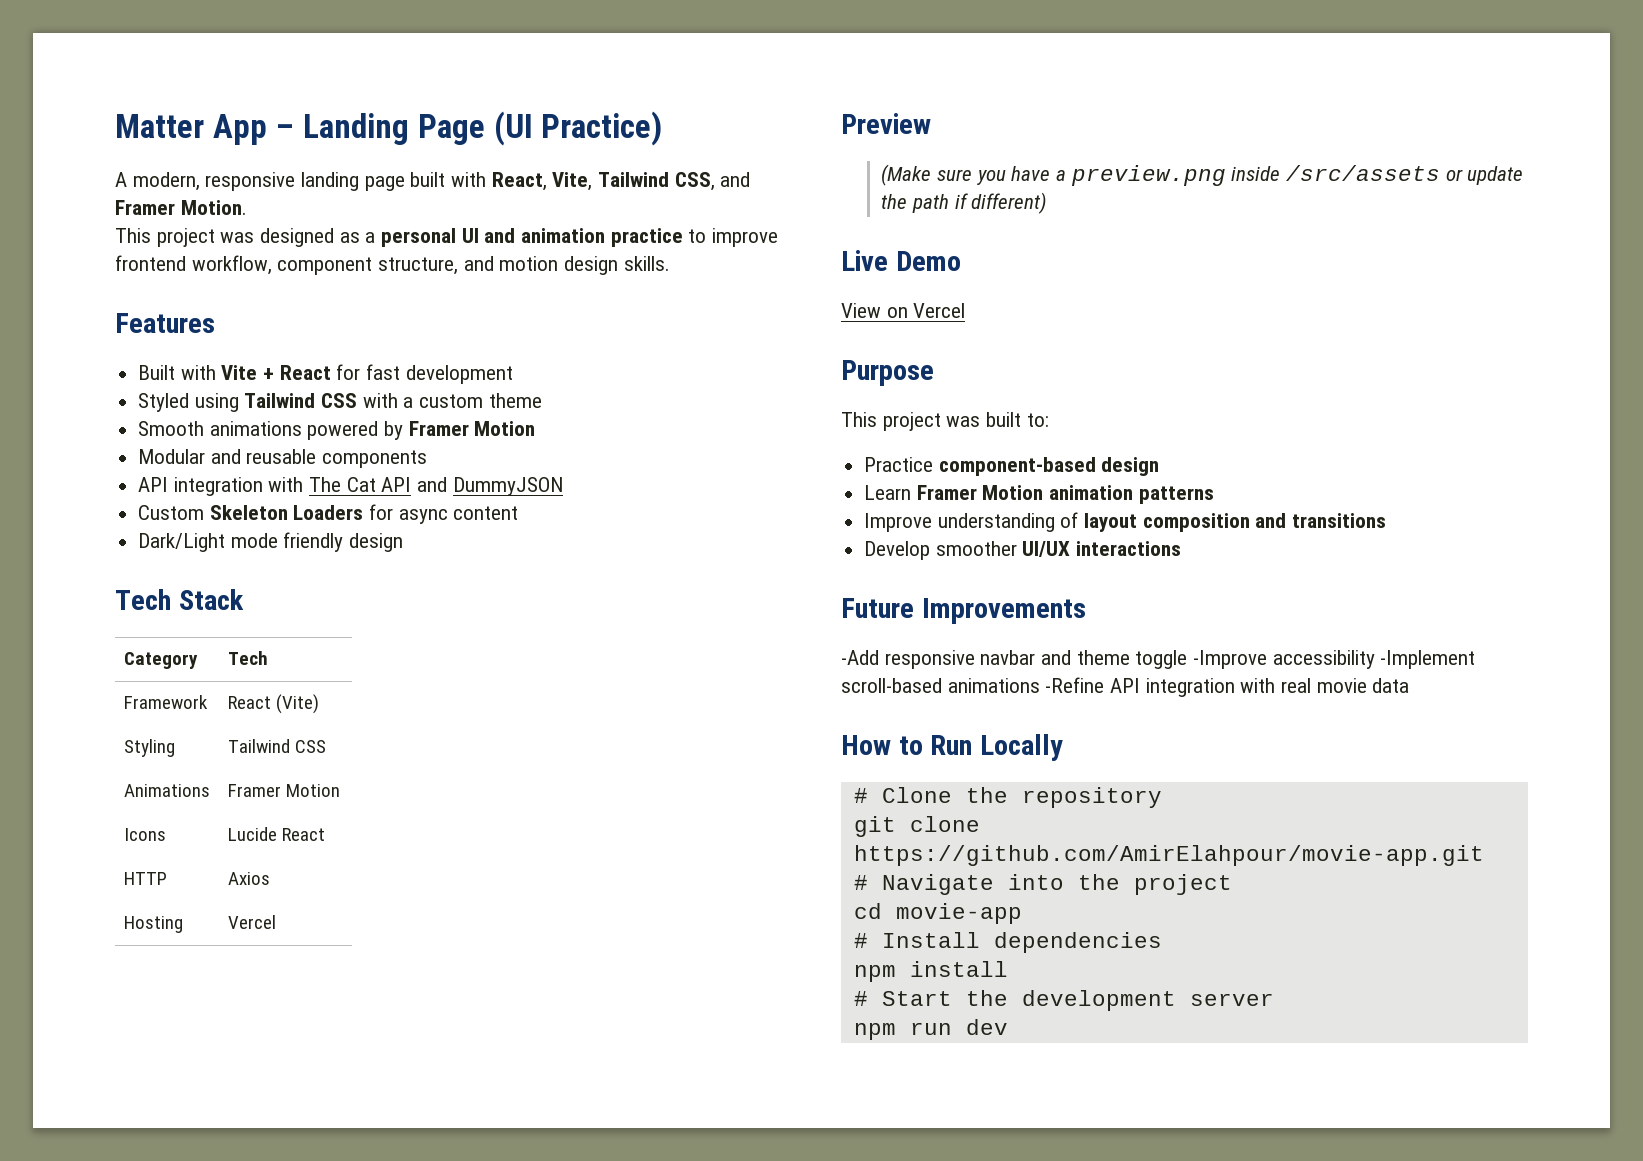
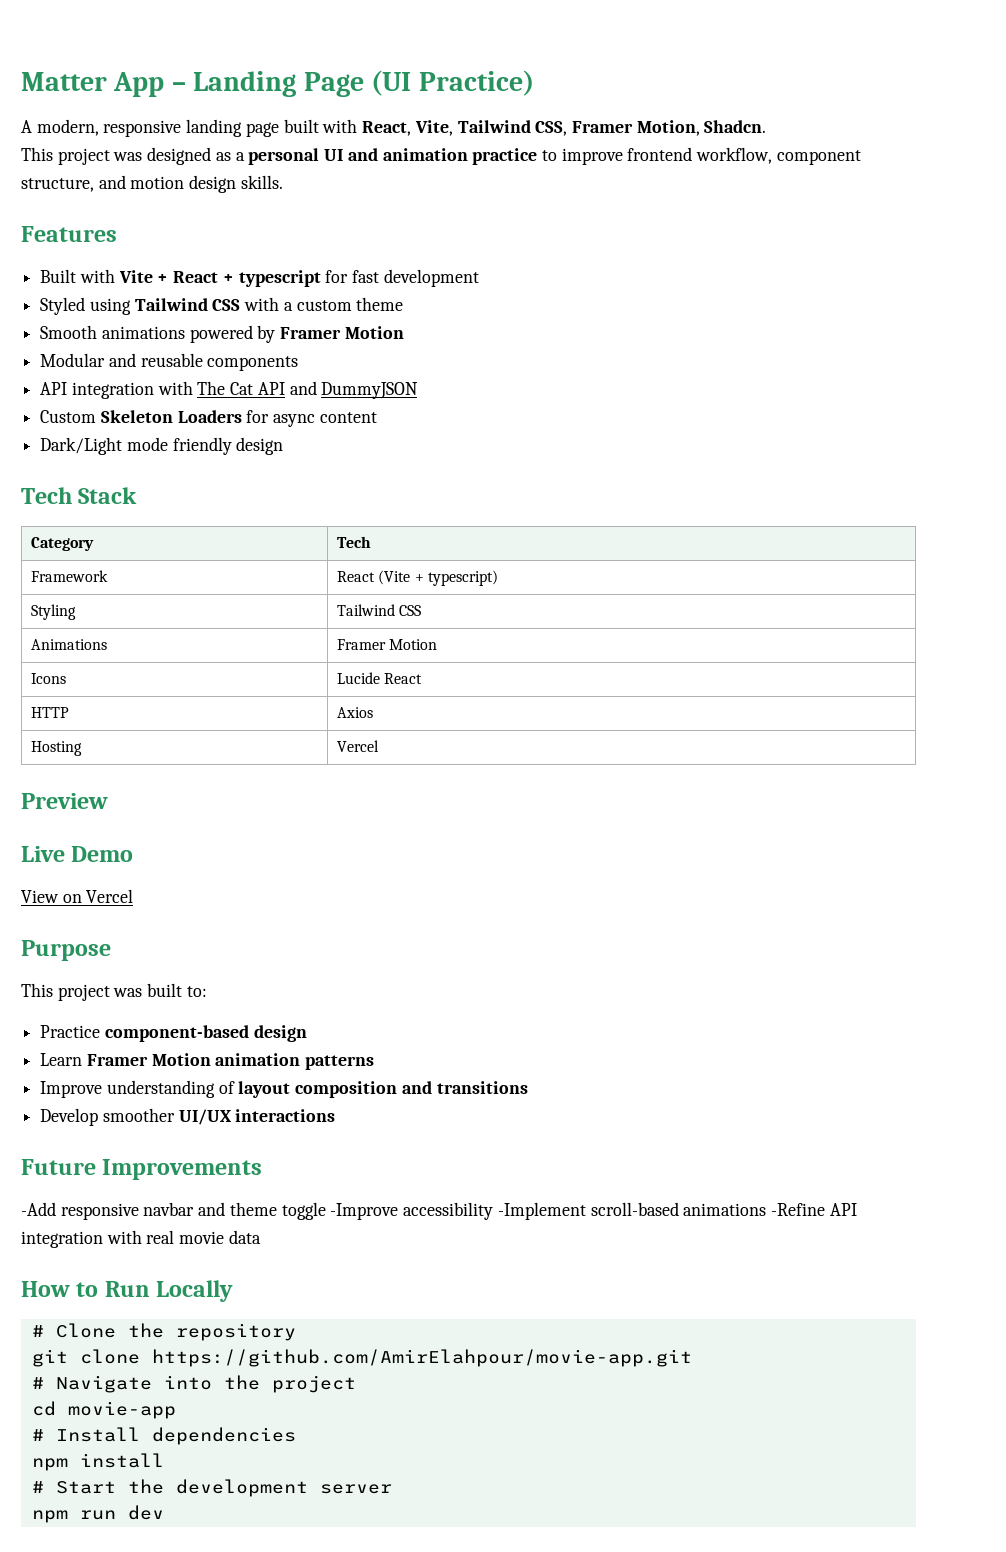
- A modern, responsive landing page built with React, Vite, Tailwind CSS, and Framer Motion.
+ A modern, responsive landing page built with React, Vite, Tailwind CSS, Framer Motion, Shadcn.
- Built with Vite + React for fast development
+ Built with Vite + React + typescript for fast development
- Framework | React (Vite)
+ Framework | React (Vite + typescript)
- (Make sure you have a preview.png inside /src/assets or update the path if different)

